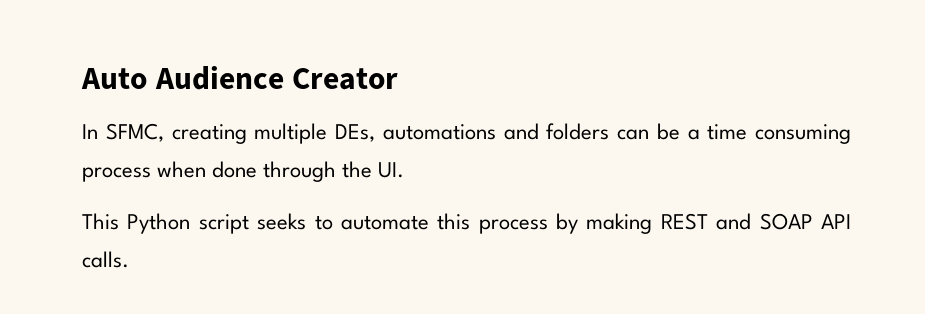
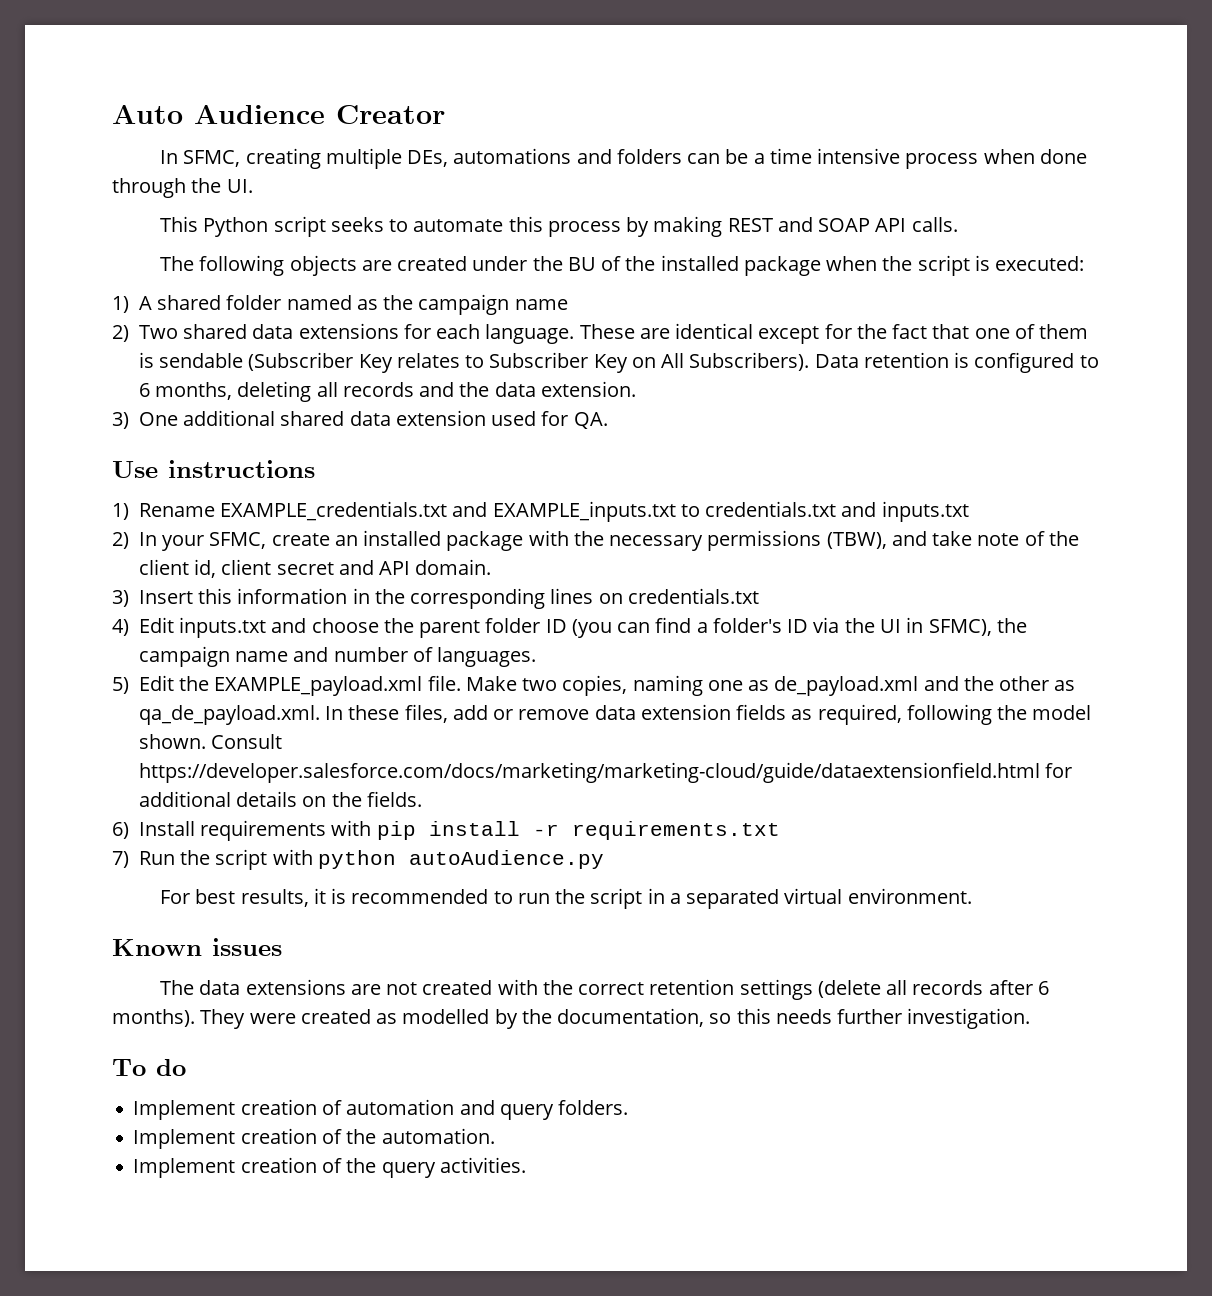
- In SFMC, creating multiple DEs, automations and folders can be a time consuming process when done through the UI.
+ In SFMC, creating multiple DEs, automations and folders can be a time intensive process when done through the UI.
+ The following objects are created under the BU of the installed package when the script is executed:
+ 1) A shared folder named as the campaign name
+ 2) Two shared data extensions for each language. These are identical except for the fact that one of them is sendable (Subscriber Key relates to Subscriber Key on All Subscribers). Data retention is configured to 6 months, deleting all records and the data extension.
+ 3) One additional shared data extension used for QA.
+ Use instructions
+ 1) Rename EXAMPLE_credentials.txt and EXAMPLE_inputs.txt to credentials.txt and inputs.txt
+ 2) In your SFMC, create an installed package with the necessary permissions (TBW), and take note of the client id, client secret and API domain.
+ 3) Insert this information in the corresponding lines on credentials.txt
+ 4) Edit inputs.txt and choose the parent folder ID (you can find a folder's ID via the UI in SFMC), the campaign name and number of languages.
+ 5) Edit the EXAMPLE_payload.xml file. Make two copies, naming one as de_payload.xml and the other as qa_de_payload.xml. In these files, add or remove data extension fields as required, following the model shown. Consult https://developer.salesforce.com/docs/marketing/marketing-cloud/guide/dataextensionfield.html for additional details on the fields.
+ 6) Install requirements with pip install -r requirements.txt
+ 7) Run the script with python autoAudience.py
+ For best results, it is recommended to run the script in a separated virtual environment.
+ Known issues
+ The data extensions are not created with the correct retention settings (delete all records after 6 months). They were created as modelled by the documentation, so this needs further investigation.
+ To do
+ Implement creation of automation and query folders.
+ Implement creation of the automation.
+ Implement creation of the query activities.

